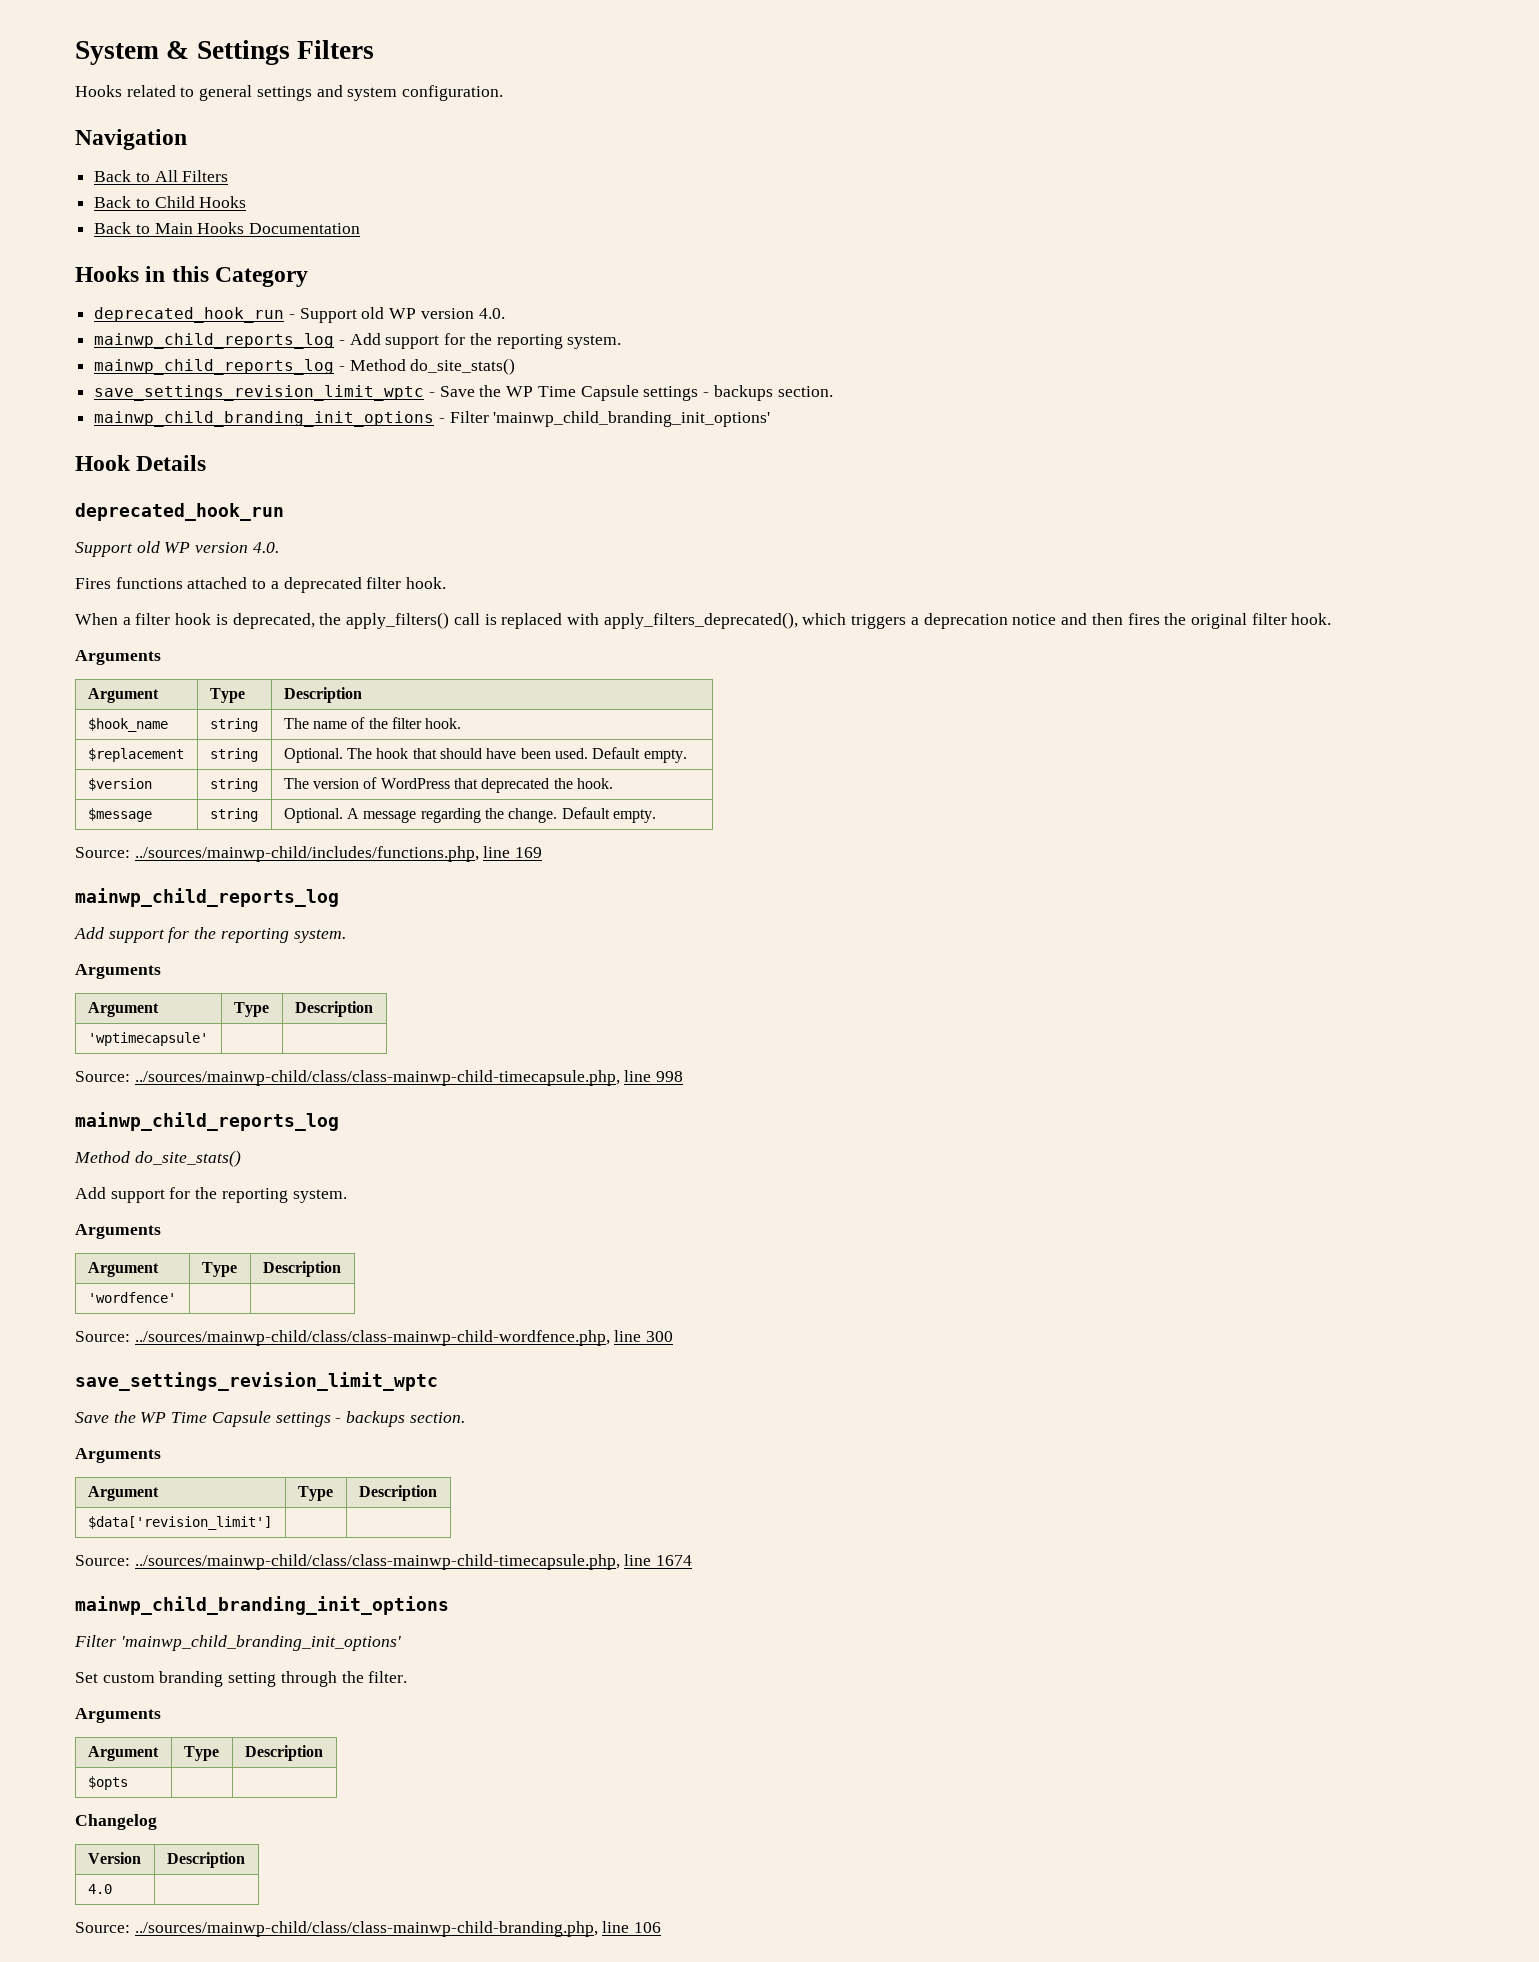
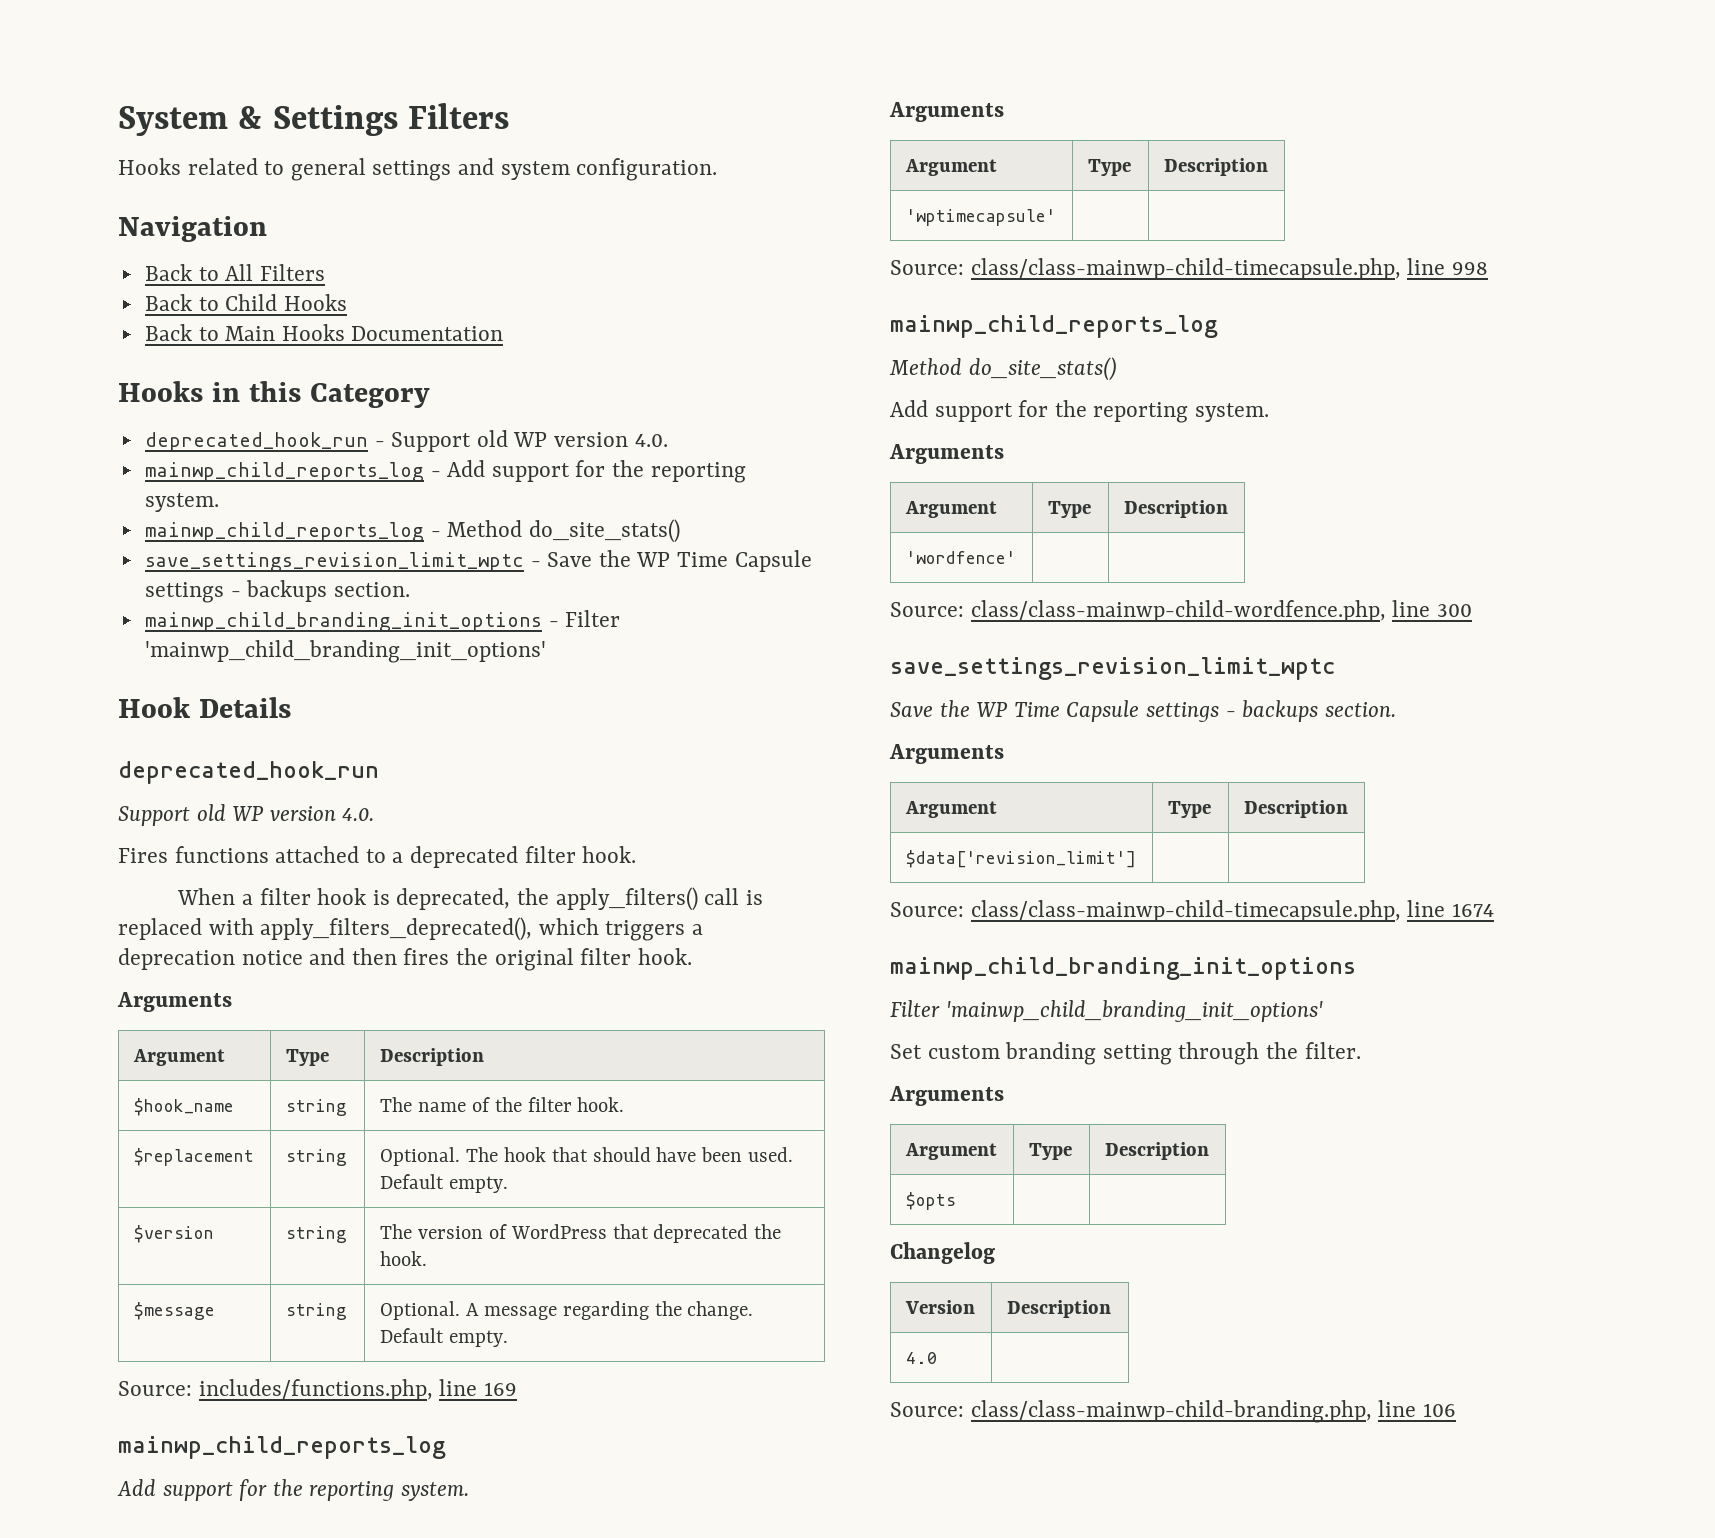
- Source: ../sources/mainwp-child/includes/functions.php, line 169
+ Source: includes/functions.php, line 169
- Source: ../sources/mainwp-child/class/class-mainwp-child-timecapsule.php, line 998
+ Source: class/class-mainwp-child-timecapsule.php, line 998
- Source: ../sources/mainwp-child/class/class-mainwp-child-wordfence.php, line 300
+ Source: class/class-mainwp-child-wordfence.php, line 300
- Source: ../sources/mainwp-child/class/class-mainwp-child-timecapsule.php, line 1674
+ Source: class/class-mainwp-child-timecapsule.php, line 1674
- Source: ../sources/mainwp-child/class/class-mainwp-child-branding.php, line 106
+ Source: class/class-mainwp-child-branding.php, line 106

